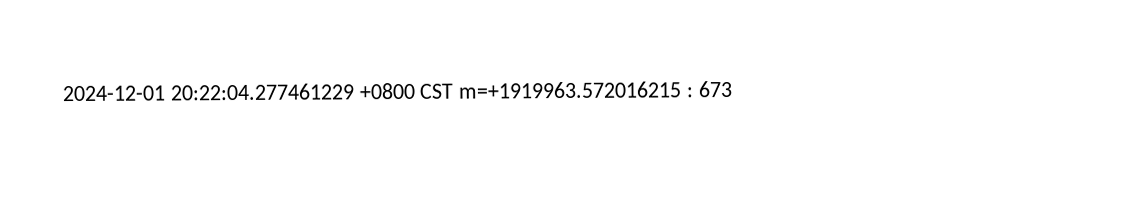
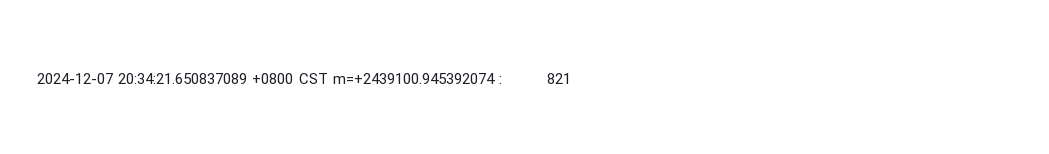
- 2024-12-01 20:22:04.277461229 +0800 CST m=+1919963.572016215 : 673
+ 2024-12-07 20:34:21.650837089 +0800 CST m=+2439100.945392074 : 821

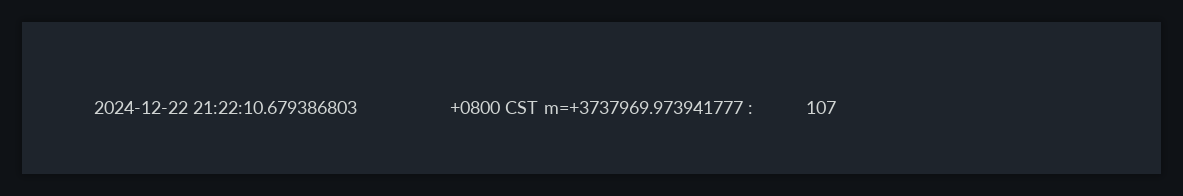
- 2024-12-07 20:34:21.650837089 +0800 CST m=+2439100.945392074 : 821
+ 2024-12-22 21:22:10.679386803 +0800 CST m=+3737969.973941777 : 107

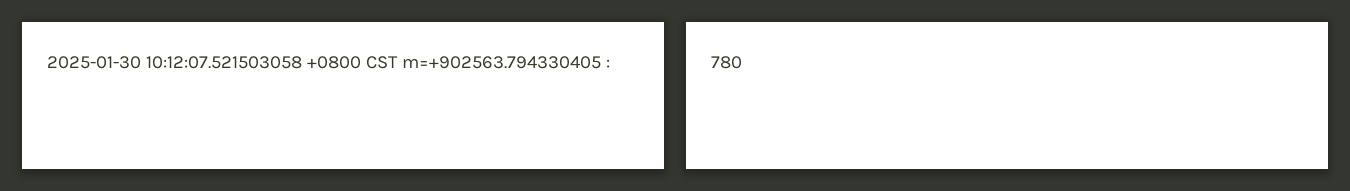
- 2024-12-22 21:22:10.679386803 +0800 CST m=+3737969.973941777 : 107
+ 2025-01-30 10:12:07.521503058 +0800 CST m=+902563.794330405 : 780

